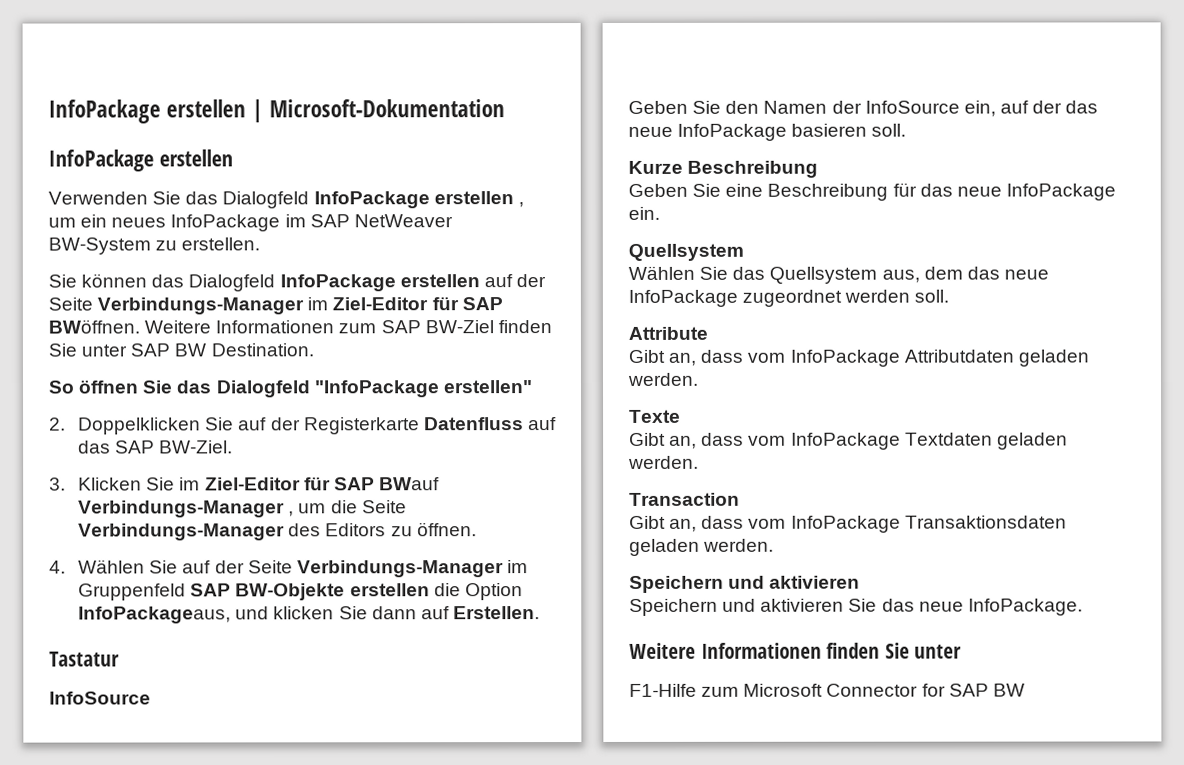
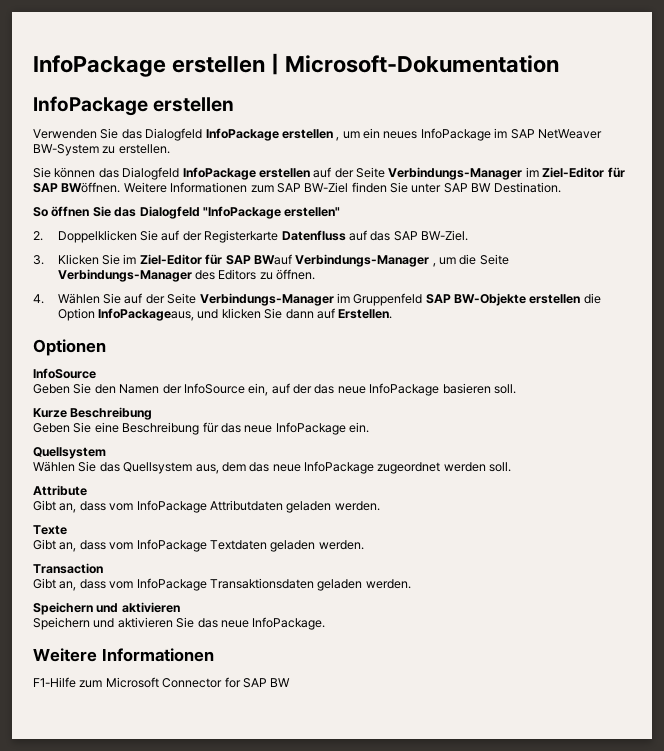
- Tastatur
+ Optionen
  Speichern und aktivieren Sie das neue InfoPackage.
- Weitere Informationen finden Sie unter
+ Weitere Informationen

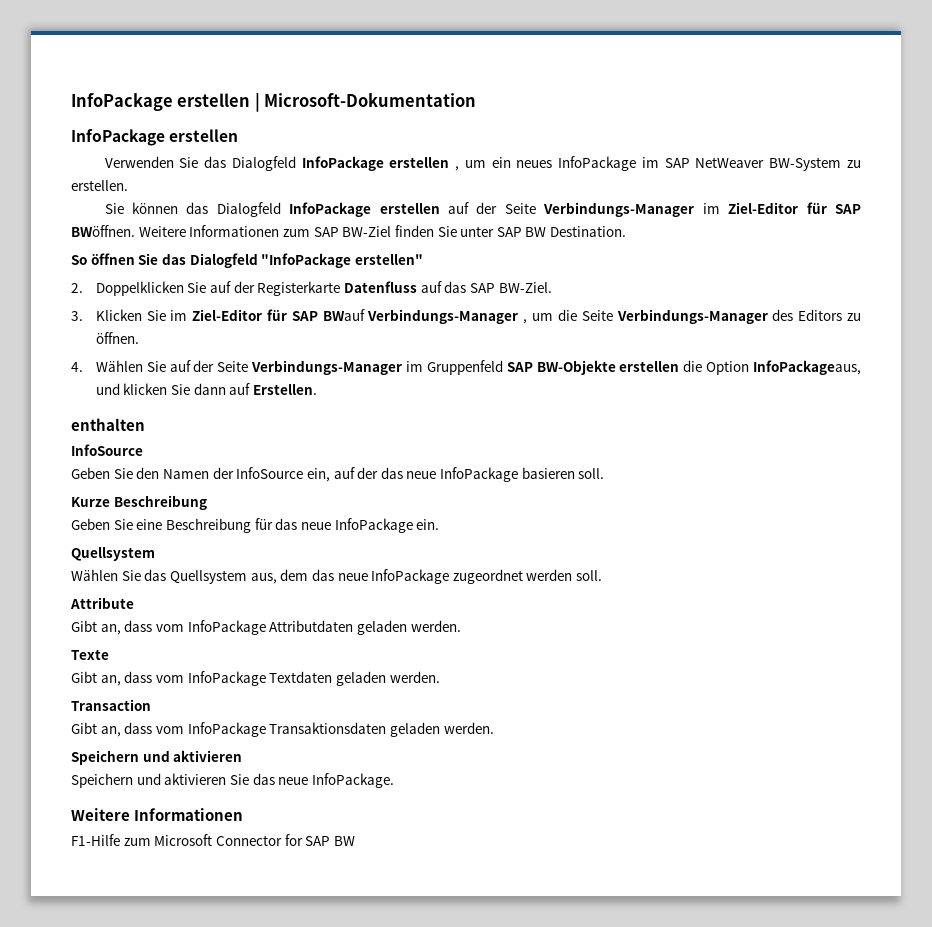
- Optionen
+ enthalten

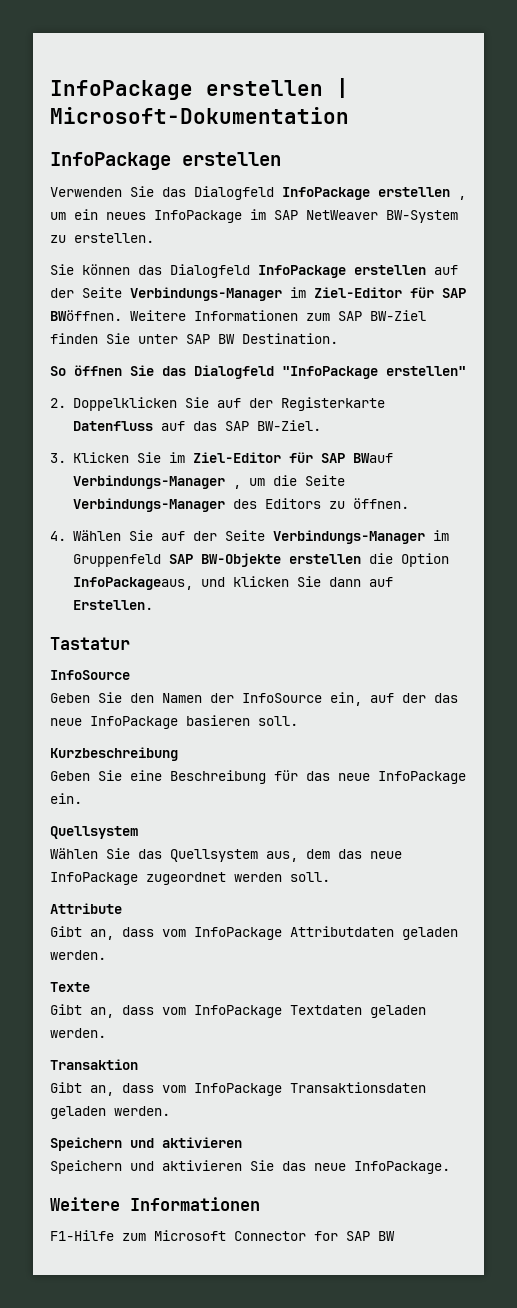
- enthalten
+ Tastatur
- Kurze Beschreibung
+ Kurzbeschreibung
- Transaction
+ Transaktion

